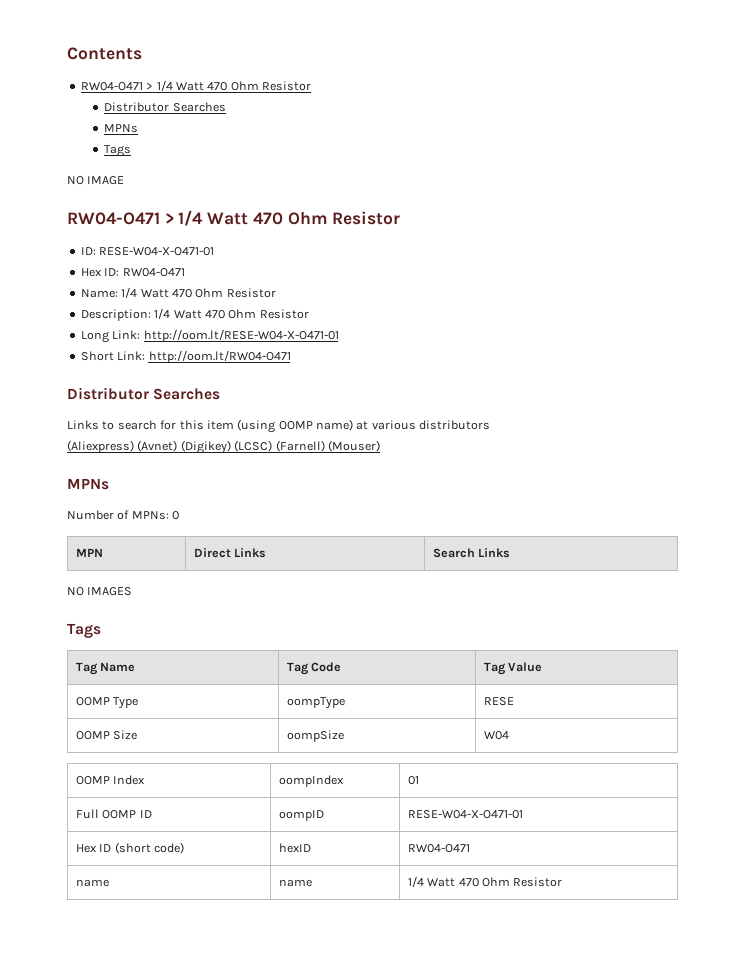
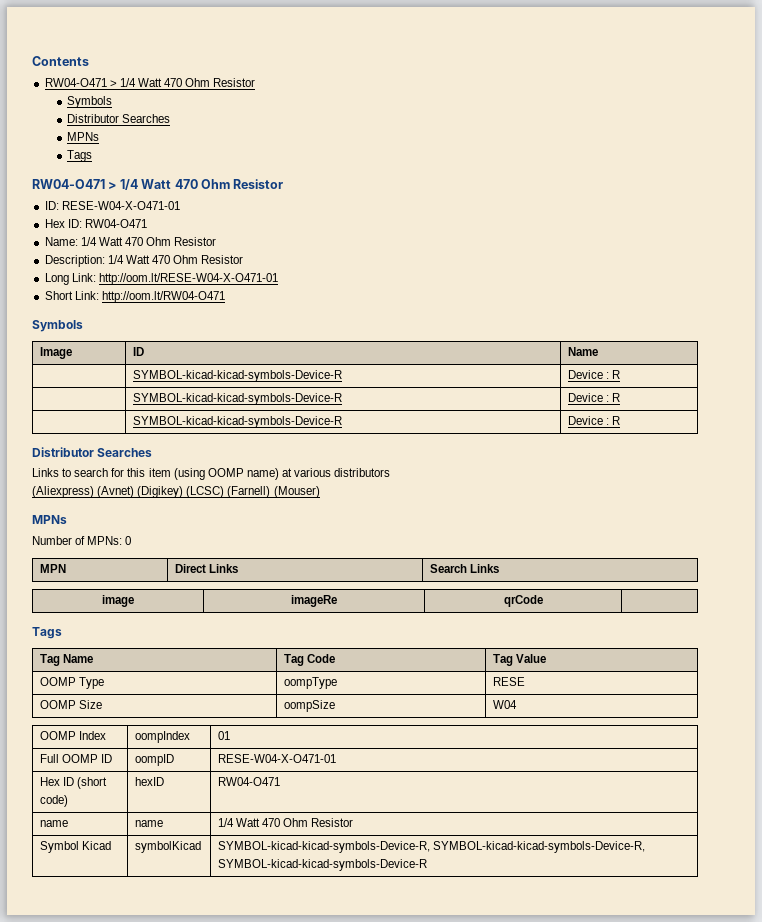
  Contents
  RW04-O471 > 1/4 Watt 470 Ohm Resistor
+ Symbols
- NO IMAGE
  Short Link: http://oom.lt/RW04-O471
+ Symbols
+ Image | ID | Name
+ | SYMBOL-kicad-kicad-symbols-Device-R | Device : R
+ | SYMBOL-kicad-kicad-symbols-Device-R | Device : R
+ | SYMBOL-kicad-kicad-symbols-Device-R | Device : R
- NO IMAGES
+ image | imageRe | qrCode |
+ Symbol Kicad | symbolKicad | SYMBOL-kicad-kicad-symbols-Device-R, SYMBOL-kicad-kicad-symbols-Device-R, SYMBOL-kicad-kicad-symbols-Device-R

